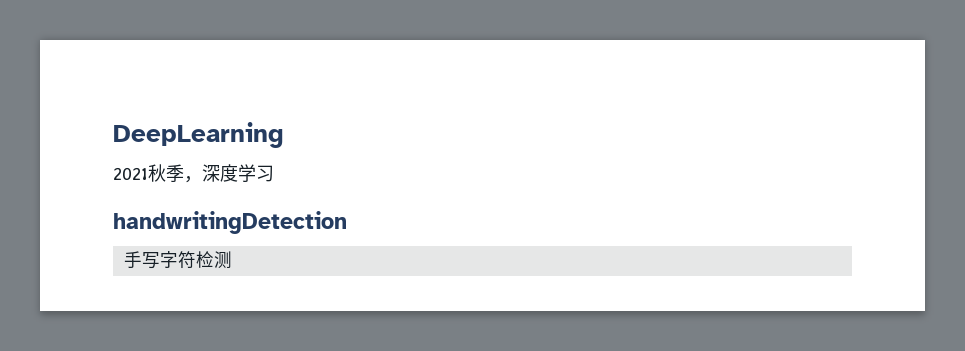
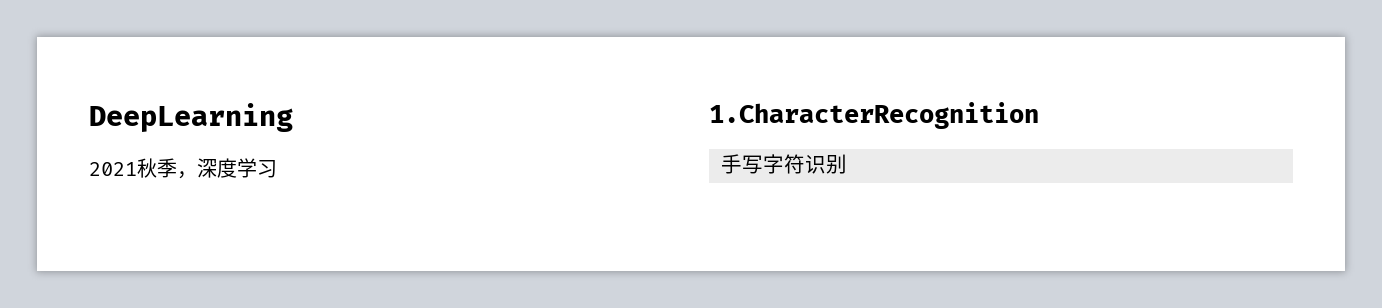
- handwritingDetection
+ 1.CharacterRecognition
- 手写字符检测
+ 手写字符识别

